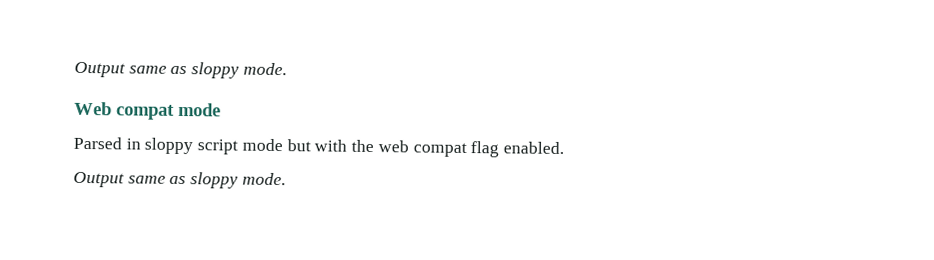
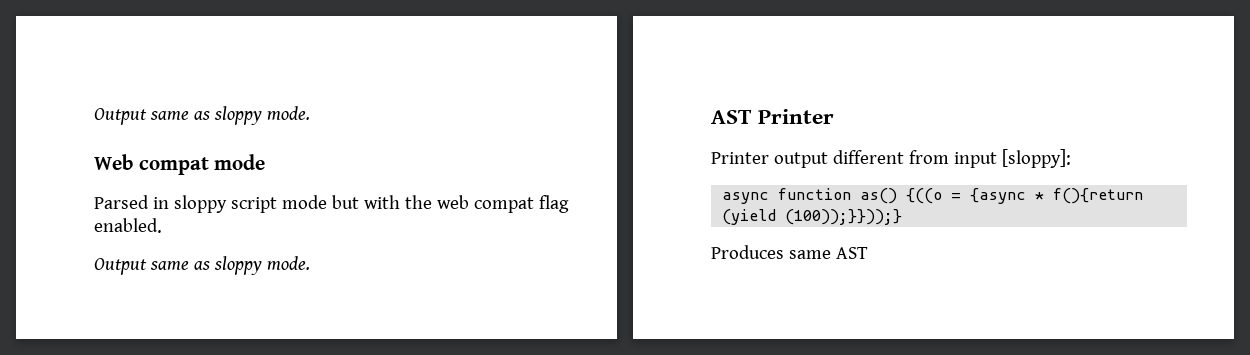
+ AST Printer
+ Printer output different from input [sloppy]:
+ async function as() {((o = {async * f(){return (yield (100));}}));}
+ Produces same AST

